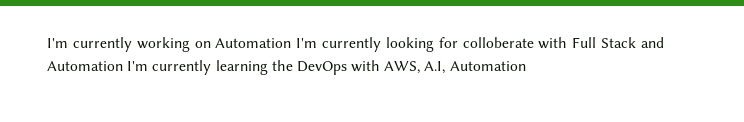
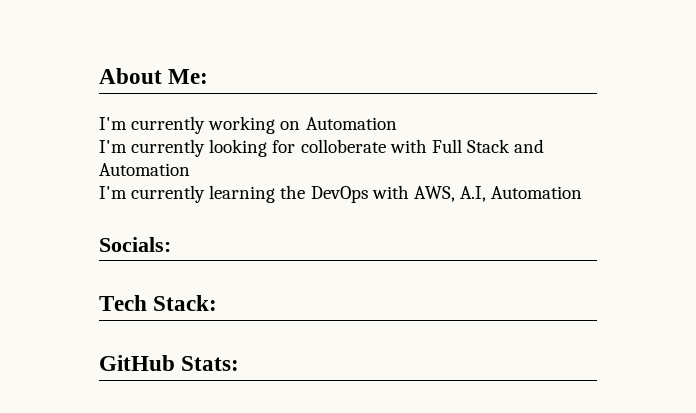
+ About Me:
- I'm currently working on Automation I'm currently looking for colloberate with Full Stack and Automation I'm currently learning the DevOps with AWS, A.I, Automation
+ I'm currently working on Automation
+ I'm currently looking for colloberate with Full Stack and Automation
+ I'm currently learning the DevOps with AWS, A.I, Automation
+ Socials:
+ Tech Stack:
+ GitHub Stats:

